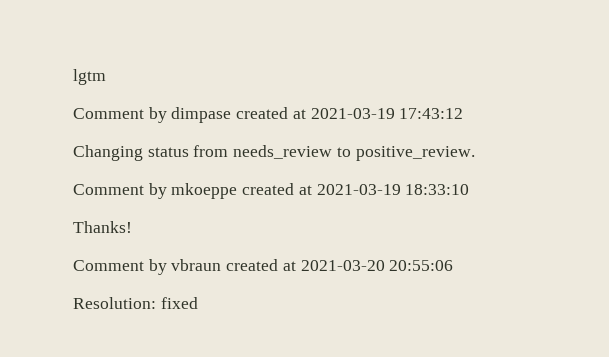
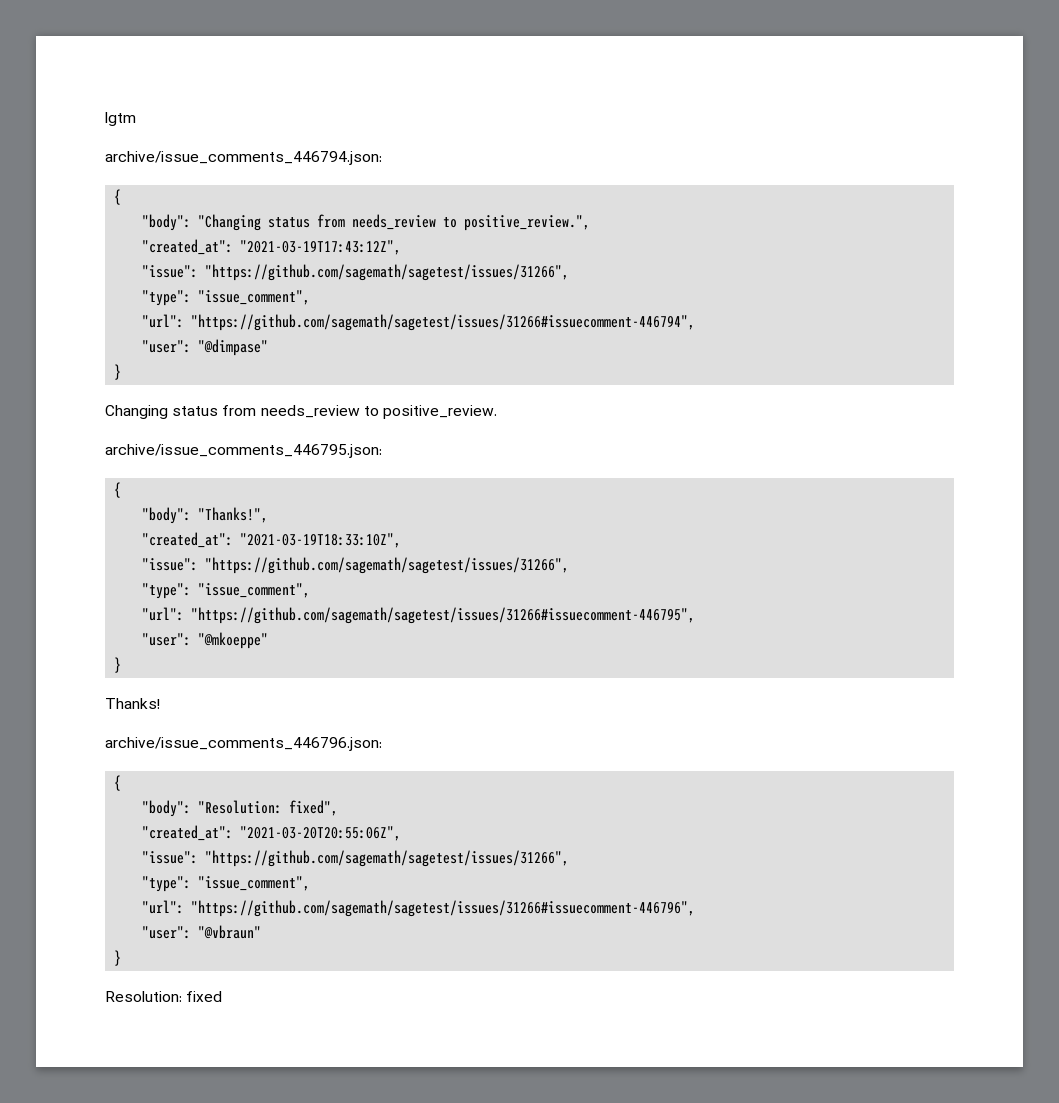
- Comment by dimpase created at 2021-03-19 17:43:12
+ archive/issue_comments_446794.json:
+ {
+ "body": "Changing status from needs_review to positive_review.",
+ "created_at": "2021-03-19T17:43:12Z",
+ "issue": "https://github.com/sagemath/sagetest/issues/31266",
+ "type": "issue_comment",
+ "url": "https://github.com/sagemath/sagetest/issues/31266#issuecomment-446794",
+ "user": "@dimpase"
+ }
- Comment by mkoeppe created at 2021-03-19 18:33:10
+ archive/issue_comments_446795.json:
+ {
+ "body": "Thanks!",
+ "created_at": "2021-03-19T18:33:10Z",
+ "issue": "https://github.com/sagemath/sagetest/issues/31266",
+ "type": "issue_comment",
+ "url": "https://github.com/sagemath/sagetest/issues/31266#issuecomment-446795",
+ "user": "@mkoeppe"
+ }
  Thanks!
- Comment by vbraun created at 2021-03-20 20:55:06
+ archive/issue_comments_446796.json:
+ {
+ "body": "Resolution: fixed",
+ "created_at": "2021-03-20T20:55:06Z",
+ "issue": "https://github.com/sagemath/sagetest/issues/31266",
+ "type": "issue_comment",
+ "url": "https://github.com/sagemath/sagetest/issues/31266#issuecomment-446796",
+ "user": "@vbraun"
+ }

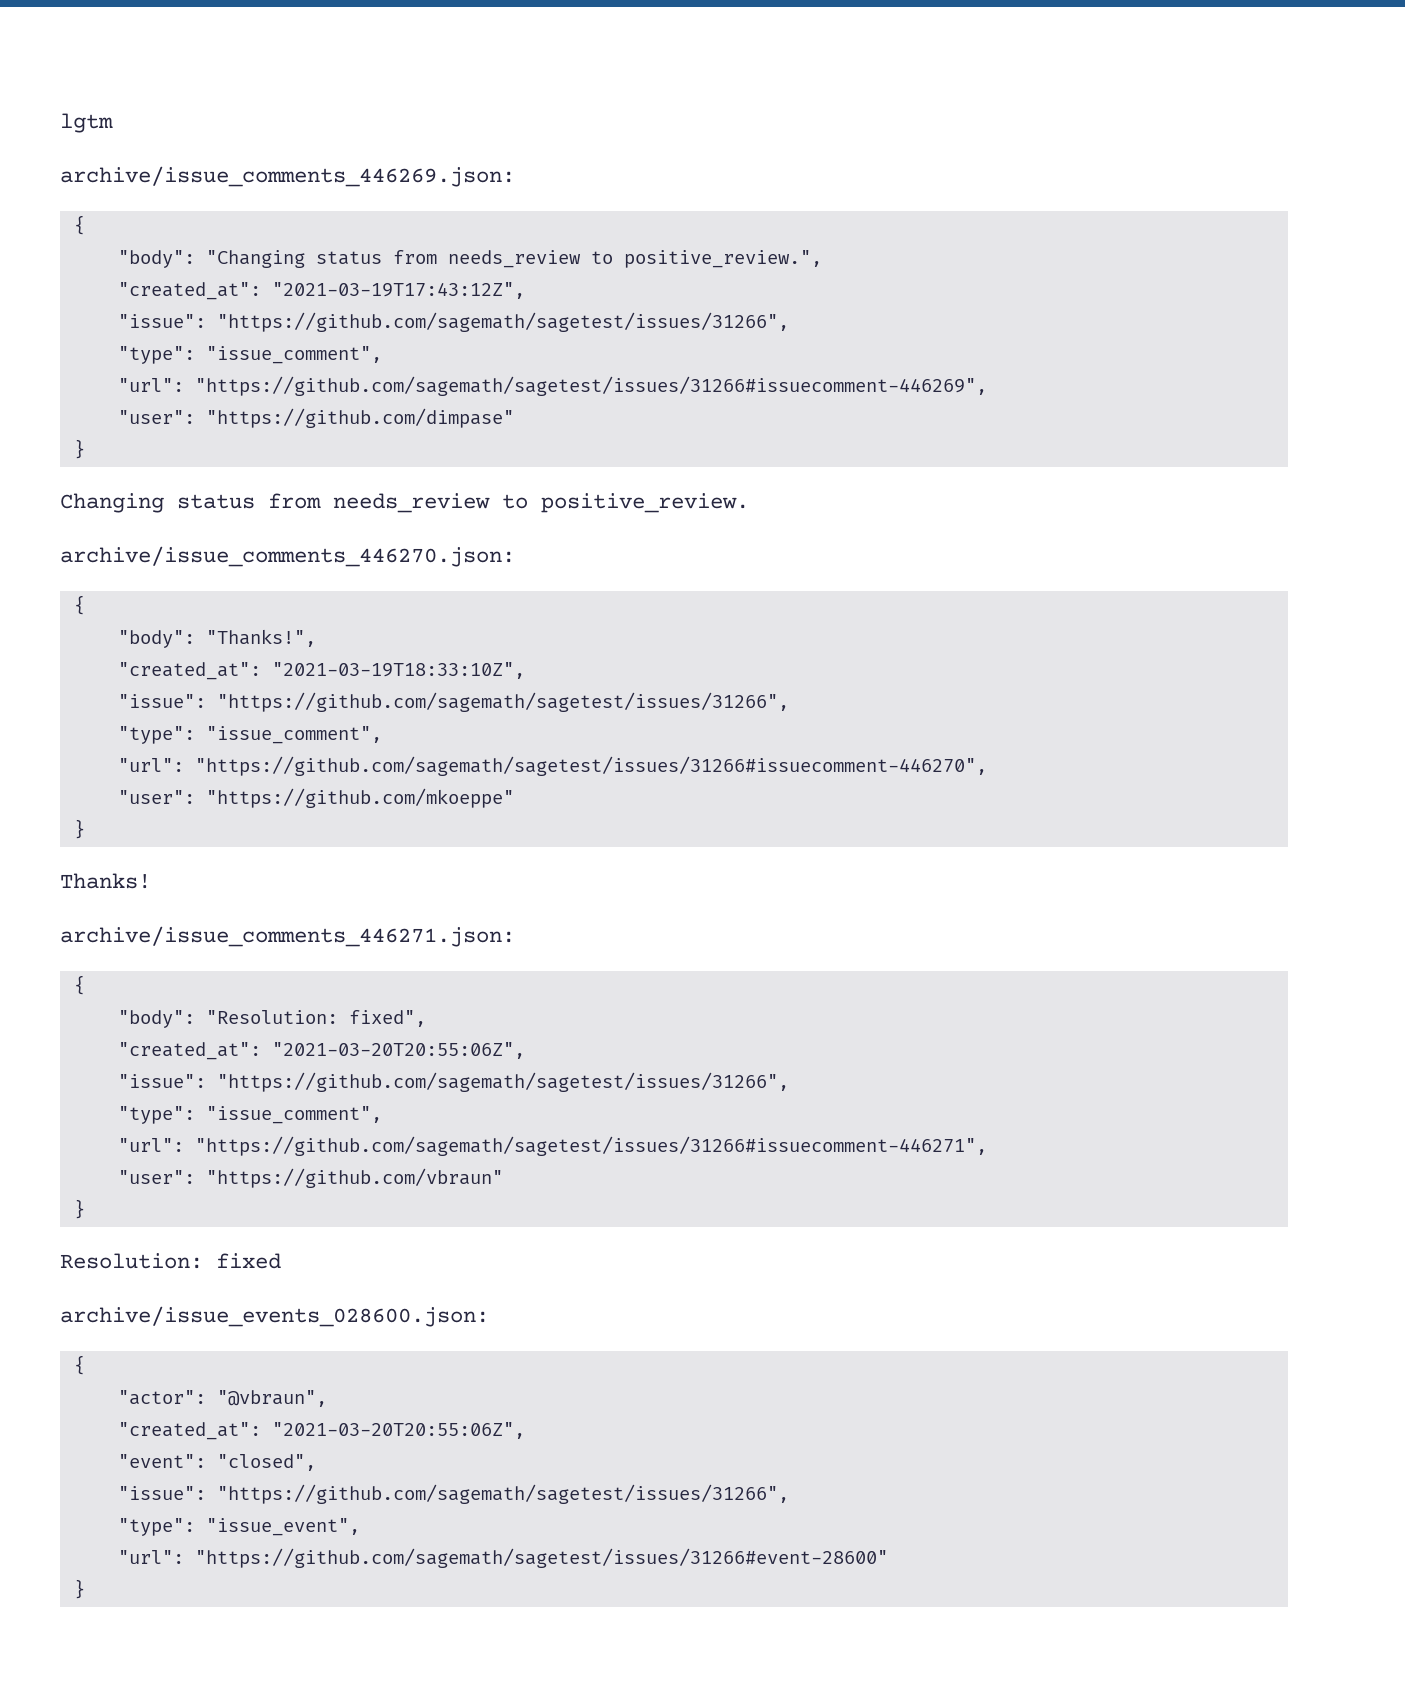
- archive/issue_comments_446794.json:
+ archive/issue_comments_446269.json:
- "url": "https://github.com/sagemath/sagetest/issues/31266#issuecomment-446794",
- "user": "@dimpase"
+ "url": "https://github.com/sagemath/sagetest/issues/31266#issuecomment-446269",
+ "user": "https://github.com/dimpase"
- archive/issue_comments_446795.json:
+ archive/issue_comments_446270.json:
- "url": "https://github.com/sagemath/sagetest/issues/31266#issuecomment-446795",
- "user": "@mkoeppe"
+ "url": "https://github.com/sagemath/sagetest/issues/31266#issuecomment-446270",
+ "user": "https://github.com/mkoeppe"
- archive/issue_comments_446796.json:
+ archive/issue_comments_446271.json:
- "url": "https://github.com/sagemath/sagetest/issues/31266#issuecomment-446796",
- "user": "@vbraun"
+ "url": "https://github.com/sagemath/sagetest/issues/31266#issuecomment-446271",
+ "user": "https://github.com/vbraun"
+ archive/issue_events_028600.json:
+ {
+ "actor": "@vbraun",
+ "created_at": "2021-03-20T20:55:06Z",
+ "event": "closed",
+ "issue": "https://github.com/sagemath/sagetest/issues/31266",
+ "type": "issue_event",
+ "url": "https://github.com/sagemath/sagetest/issues/31266#event-28600"
+ }

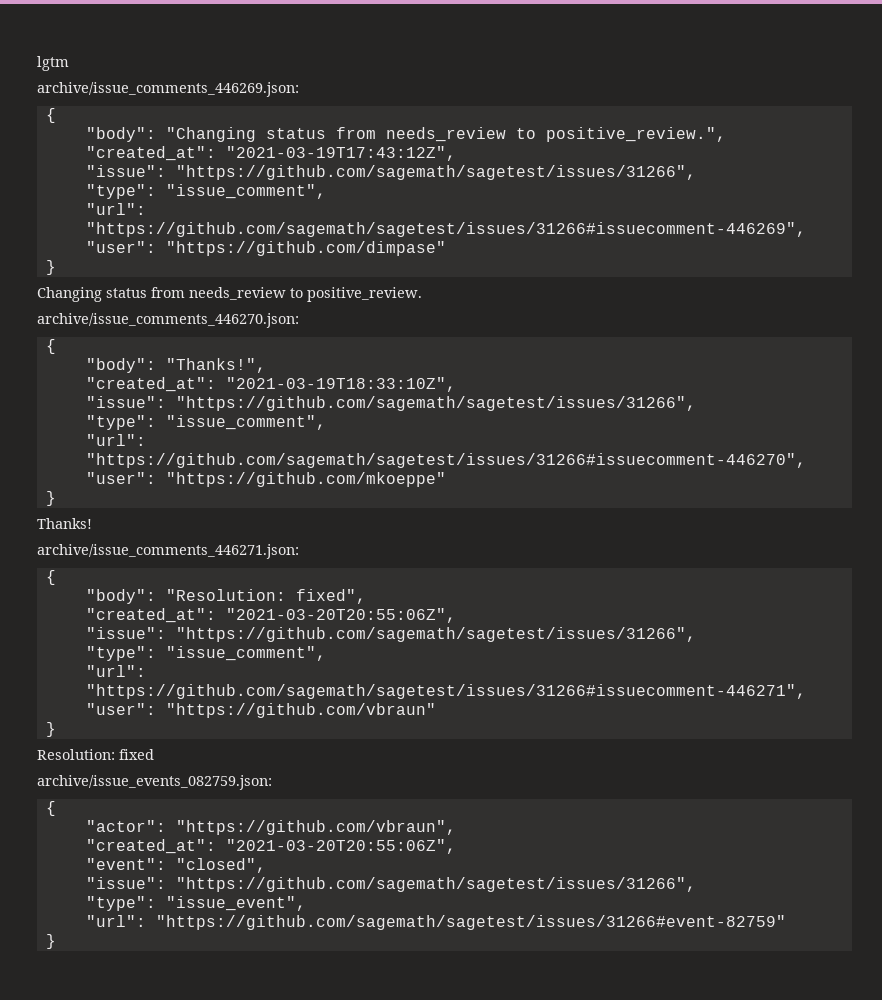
- archive/issue_events_028600.json:
+ archive/issue_events_082759.json:
- "actor": "@vbraun",
+ "actor": "https://github.com/vbraun",
- "url": "https://github.com/sagemath/sagetest/issues/31266#event-28600"
+ "url": "https://github.com/sagemath/sagetest/issues/31266#event-82759"

